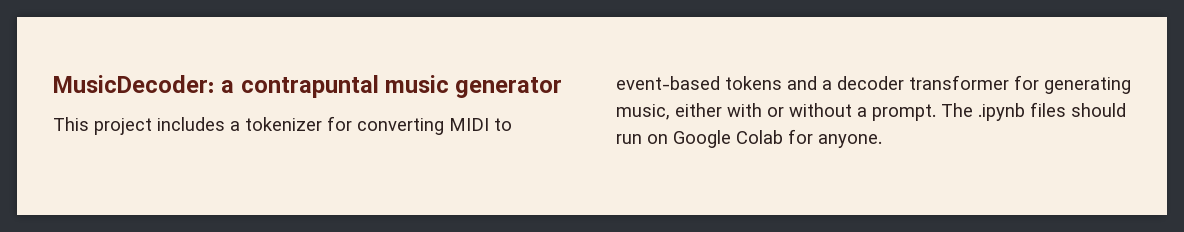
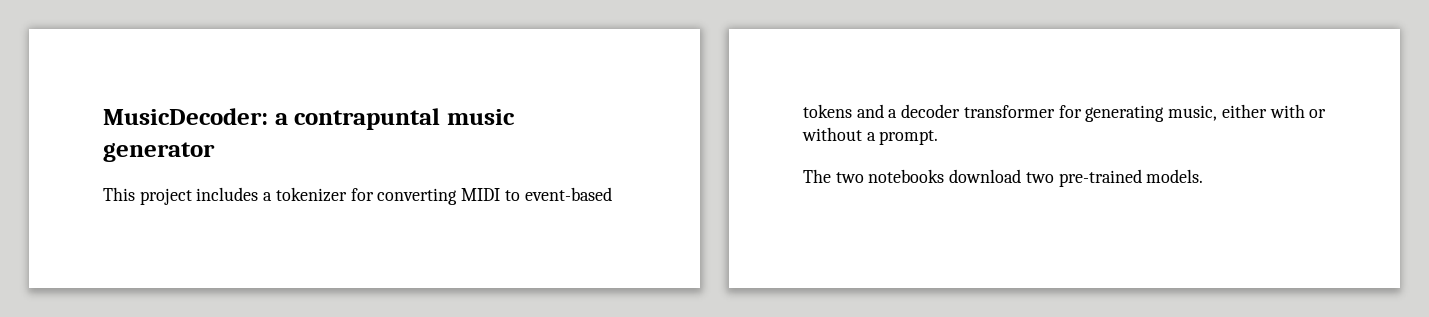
- This project includes a tokenizer for converting MIDI to event-based tokens and a decoder transformer for generating music, either with or without a prompt. The .ipynb files should run on Google Colab for anyone.
+ This project includes a tokenizer for converting MIDI to event-based tokens and a decoder transformer for generating music, either with or without a prompt.
+ The two notebooks download two pre-trained models.

